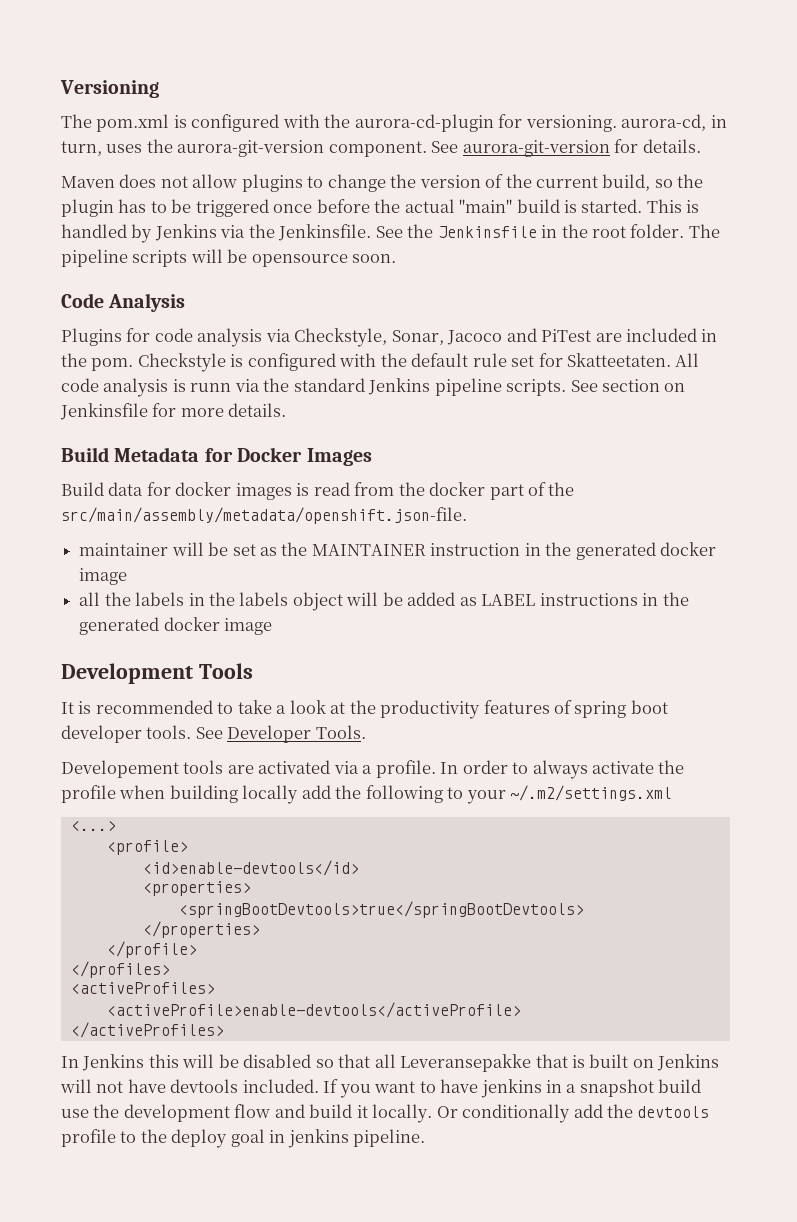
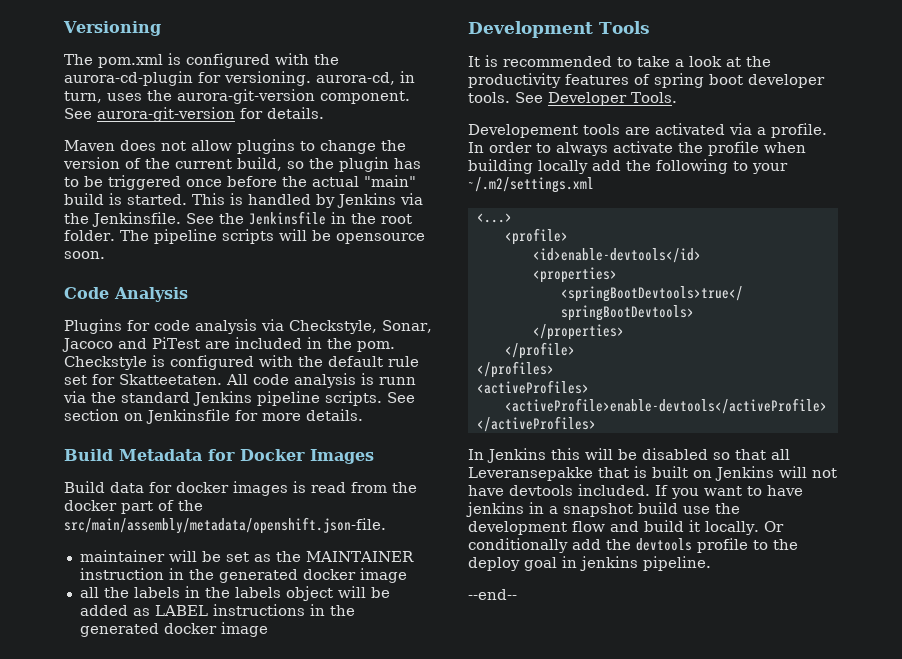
+ --end--

